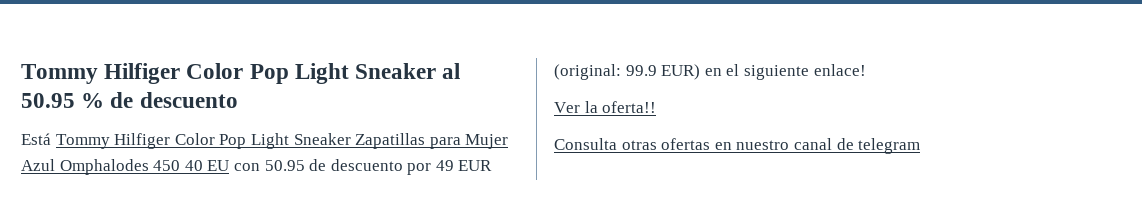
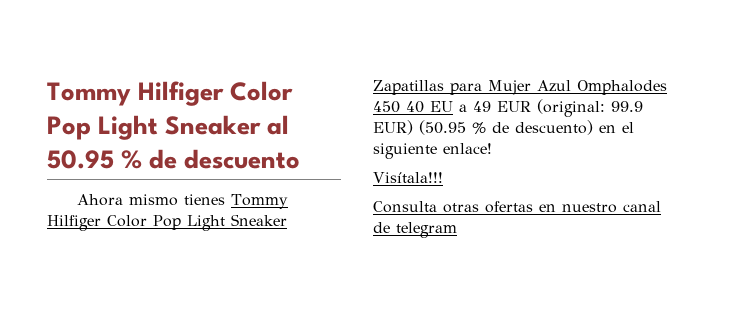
- Está Tommy Hilfiger Color Pop Light Sneaker Zapatillas para Mujer Azul Omphalodes 450 40 EU con 50.95 de descuento por 49 EUR (original: 99.9 EUR) en el siguiente enlace!
+ Ahora mismo tienes Tommy Hilfiger Color Pop Light Sneaker Zapatillas para Mujer Azul Omphalodes 450 40 EU a 49 EUR (original: 99.9 EUR) (50.95 % de descuento) en el siguiente enlace!
- Ver la oferta!!
+ Visítala!!!

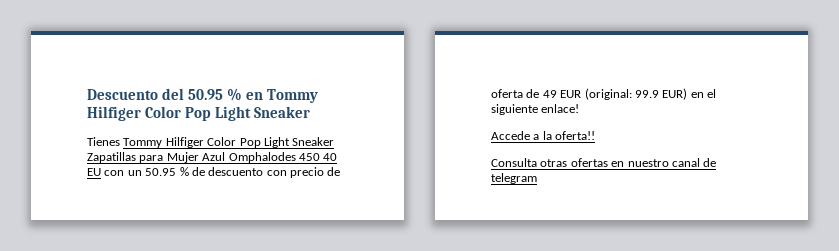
- Tommy Hilfiger Color Pop Light Sneaker al 50.95 % de descuento
- Ahora mismo tienes Tommy Hilfiger Color Pop Light Sneaker Zapatillas para Mujer Azul Omphalodes 450 40 EU a 49 EUR (original: 99.9 EUR) (50.95 % de descuento) en el siguiente enlace!
+ Descuento del 50.95 % en Tommy Hilfiger Color Pop Light Sneaker
+ Tienes Tommy Hilfiger Color Pop Light Sneaker Zapatillas para Mujer Azul Omphalodes 450 40 EU con un 50.95 % de descuento con precio de oferta de 49 EUR (original: 99.9 EUR) en el siguiente enlace!
- Visítala!!!
+ Accede a la oferta!!

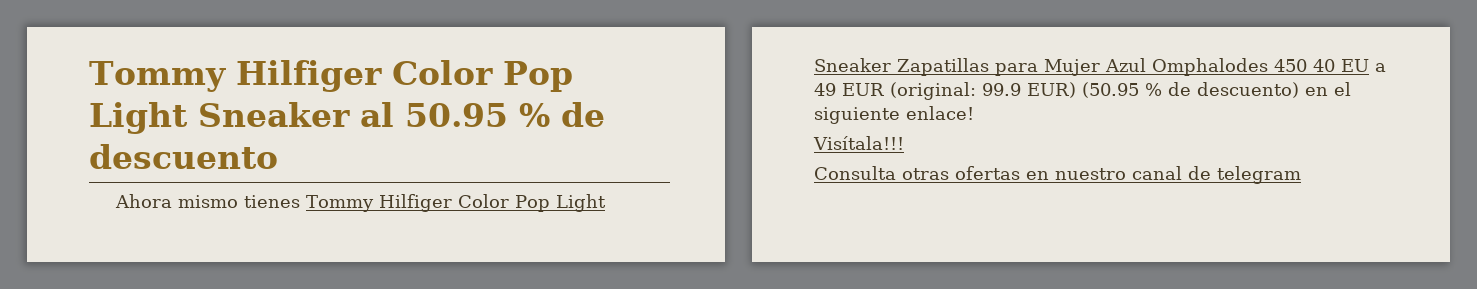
- Descuento del 50.95 % en Tommy Hilfiger Color Pop Light Sneaker
- Tienes Tommy Hilfiger Color Pop Light Sneaker Zapatillas para Mujer Azul Omphalodes 450 40 EU con un 50.95 % de descuento con precio de oferta de 49 EUR (original: 99.9 EUR) en el siguiente enlace!
+ Tommy Hilfiger Color Pop Light Sneaker al 50.95 % de descuento
+ Ahora mismo tienes Tommy Hilfiger Color Pop Light Sneaker Zapatillas para Mujer Azul Omphalodes 450 40 EU a 49 EUR (original: 99.9 EUR) (50.95 % de descuento) en el siguiente enlace!
- Accede a la oferta!!
+ Visítala!!!

